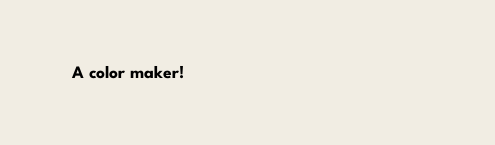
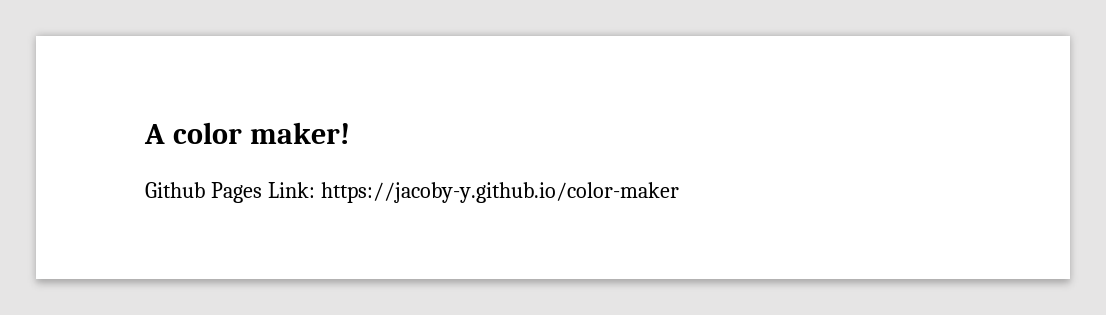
+ Github Pages Link: https://jacoby-y.github.io/color-maker

